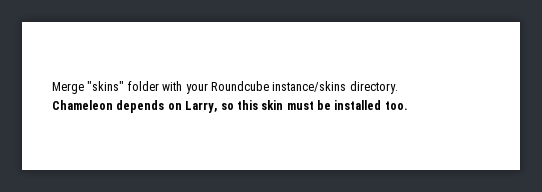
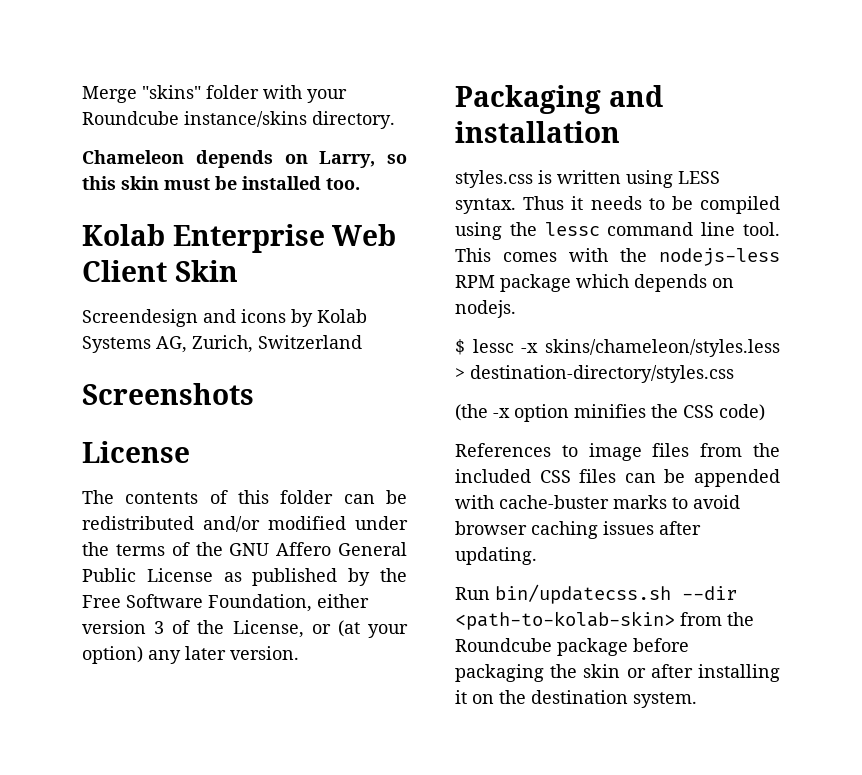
+ Kolab Enterprise Web Client Skin
+ Screendesign and icons by Kolab Systems AG, Zurich, Switzerland
+ Screenshots
+ License
+ The contents of this folder can be redistributed and/or modified under the terms of the GNU Affero General Public License as published by the Free Software Foundation, either version 3 of the License, or (at your option) any later version.
+ Packaging and installation
+ styles.css is written using LESS syntax. Thus it needs to be compiled using the lessc command line tool. This comes with the nodejs-less RPM package which depends on nodejs.
+ $ lessc -x skins/chameleon/styles.less > destination-directory/styles.css
+ (the -x option minifies the CSS code)
+ References to image files from the included CSS files can be appended with cache-buster marks to avoid browser caching issues after updating.
+ Run bin/updatecss.sh --dir <path-to-kolab-skin> from the Roundcube package before packaging the skin or after installing it on the destination system.

